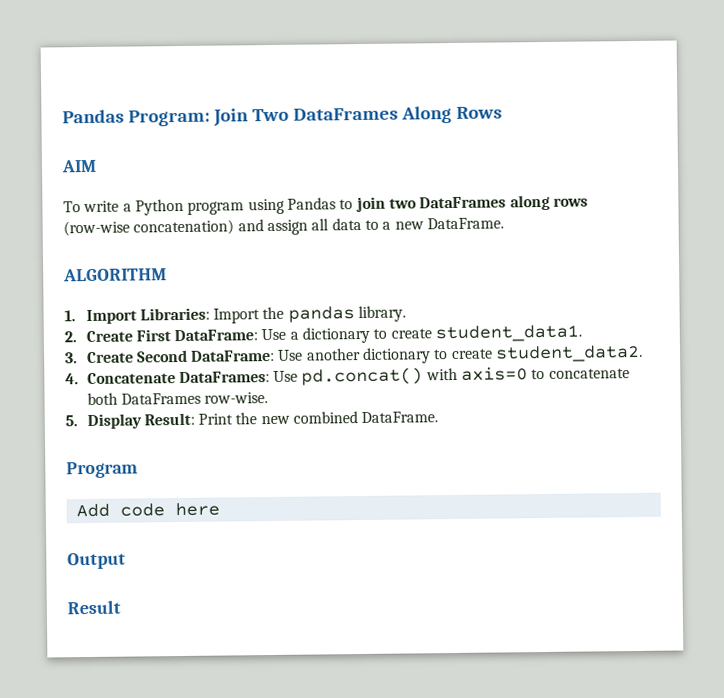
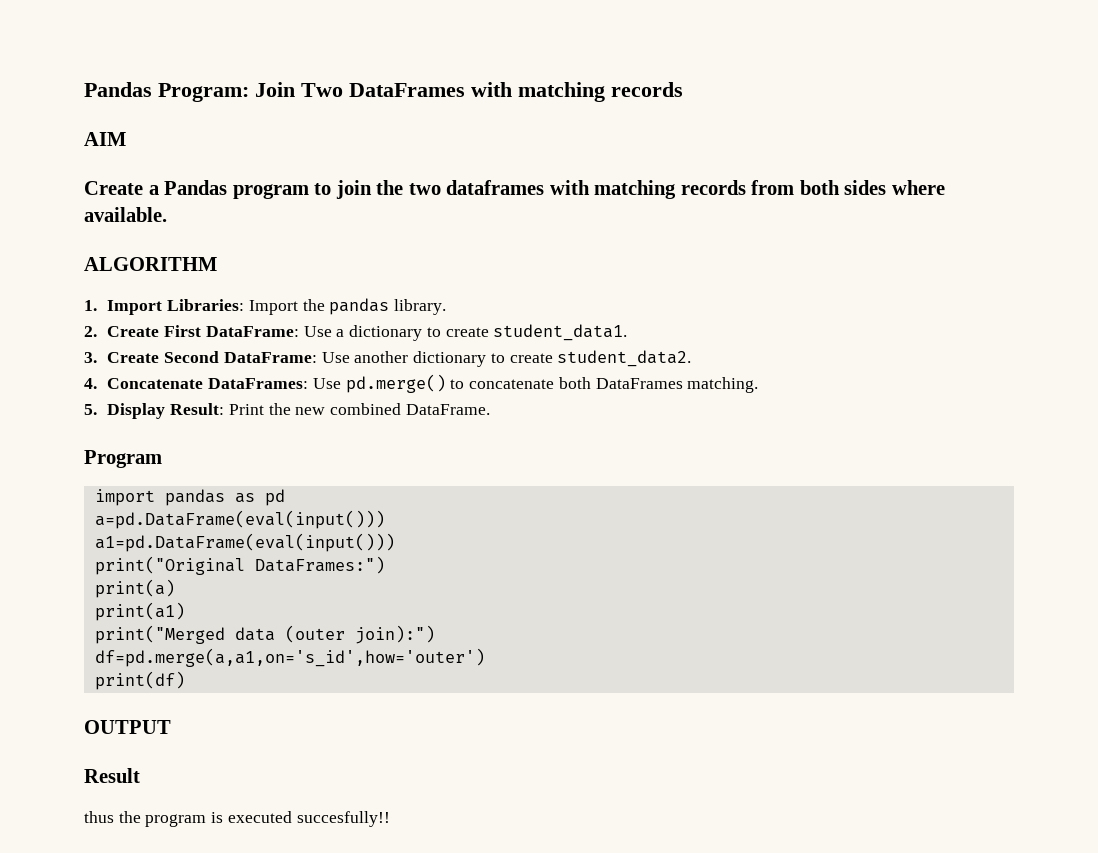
- Pandas Program: Join Two DataFrames Along Rows
+ Pandas Program: Join Two DataFrames with matching records
  AIM
- To write a Python program using Pandas to join two DataFrames along rows (row-wise concatenation) and assign all data to a new DataFrame.
+ Create a Pandas program to join the two dataframes with matching records from both sides where available.
- 4. Concatenate DataFrames: Use pd.concat() with axis=0 to concatenate both DataFrames row-wise.
+ 4. Concatenate DataFrames: Use pd.merge() to concatenate both DataFrames matching.
- Add code here
- Output
+ import pandas as pd
+ a=pd.DataFrame(eval(input()))
+ a1=pd.DataFrame(eval(input()))
+ print("Original DataFrames:")
+ print(a)
+ print(a1)
+ print("Merged data (outer join):")
+ df=pd.merge(a,a1,on='s_id',how='outer')
+ print(df)
+ OUTPUT
  Result
+ thus the program is executed succesfully!!

